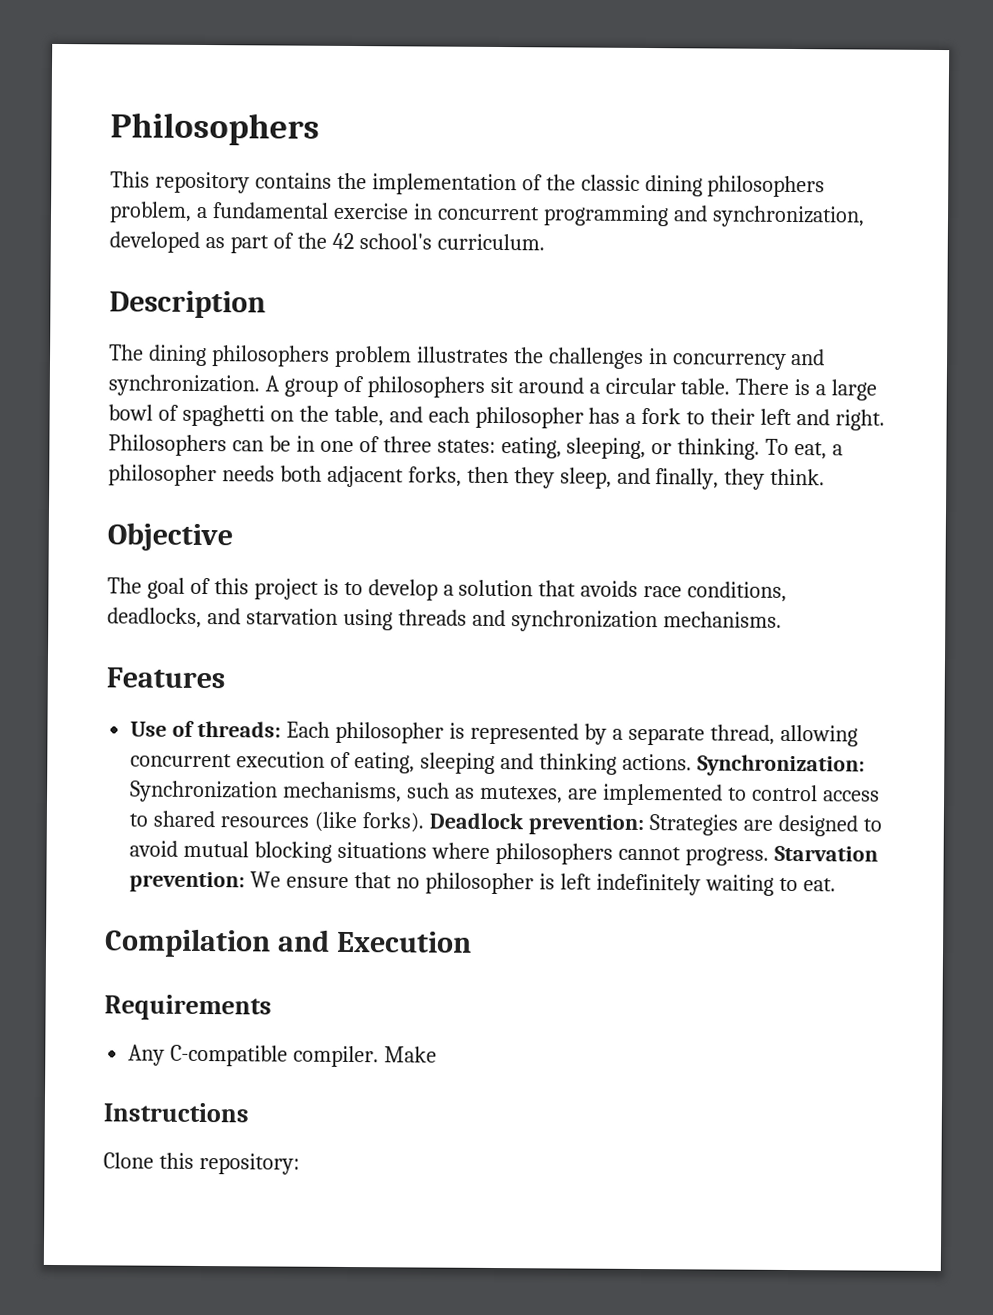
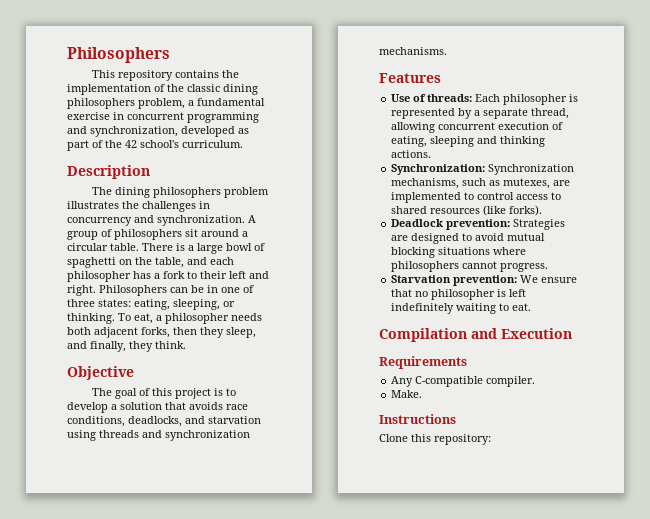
- Each philosopher is represented by a separate thread, allowing concurrent execution of eating, sleeping and thinking actions. Synchronization:
+ Each philosopher is represented by a separate thread, allowing concurrent execution of eating, sleeping and thinking actions.
+ Synchronization:
- Synchronization mechanisms, such as mutexes, are implemented to control access to shared resources (like forks). Deadlock prevention:
+ Synchronization mechanisms, such as mutexes, are implemented to control access to shared resources (like forks).
+ Deadlock prevention:
- Strategies are designed to avoid mutual blocking situations where philosophers cannot progress. Starvation prevention:
+ Strategies are designed to avoid mutual blocking situations where philosophers cannot progress.
+ Starvation prevention:
- Any C-compatible compiler. Make
+ Any C-compatible compiler.
+ Make.

